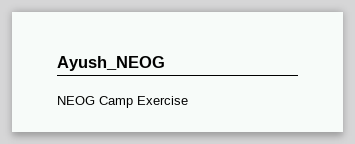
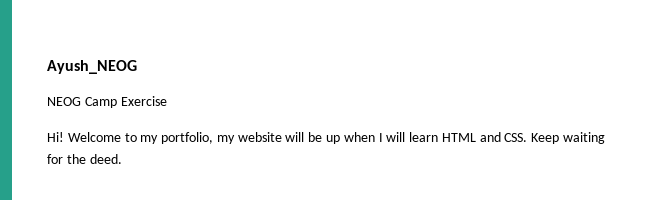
+ Hi! Welcome to my portfolio, my website will be up when I will learn HTML and CSS. Keep waiting for the deed.

